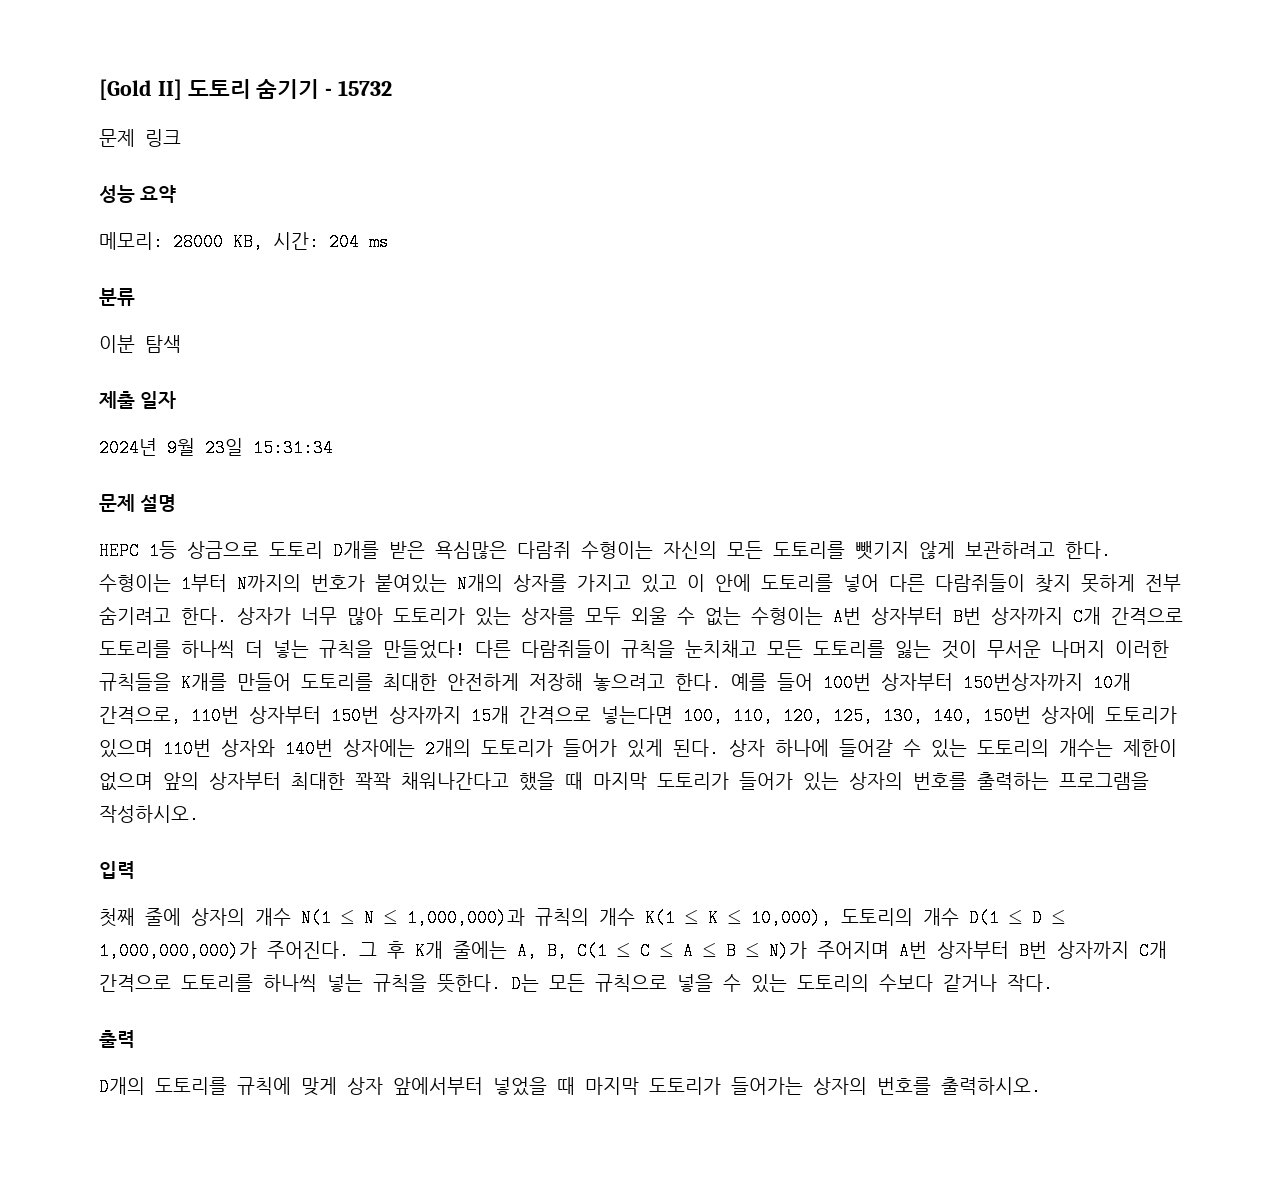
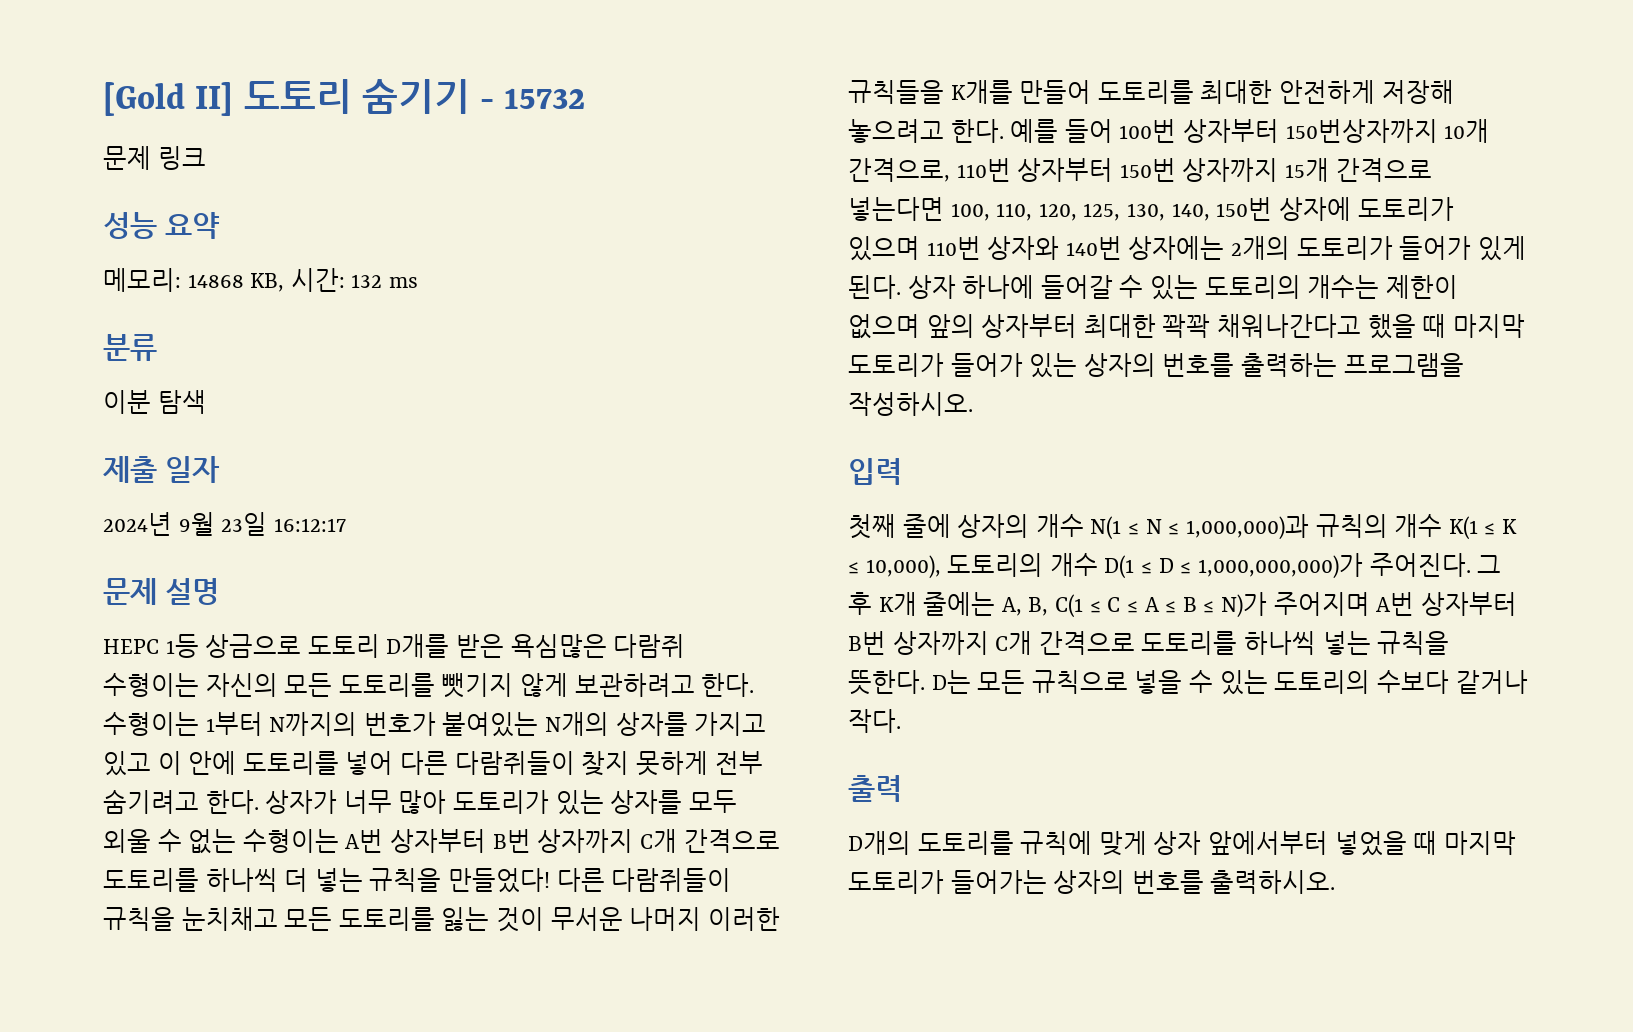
- 메모리: 28000 KB, 시간: 204 ms
+ 메모리: 14868 KB, 시간: 132 ms
- 2024년 9월 23일 15:31:34
+ 2024년 9월 23일 16:12:17

